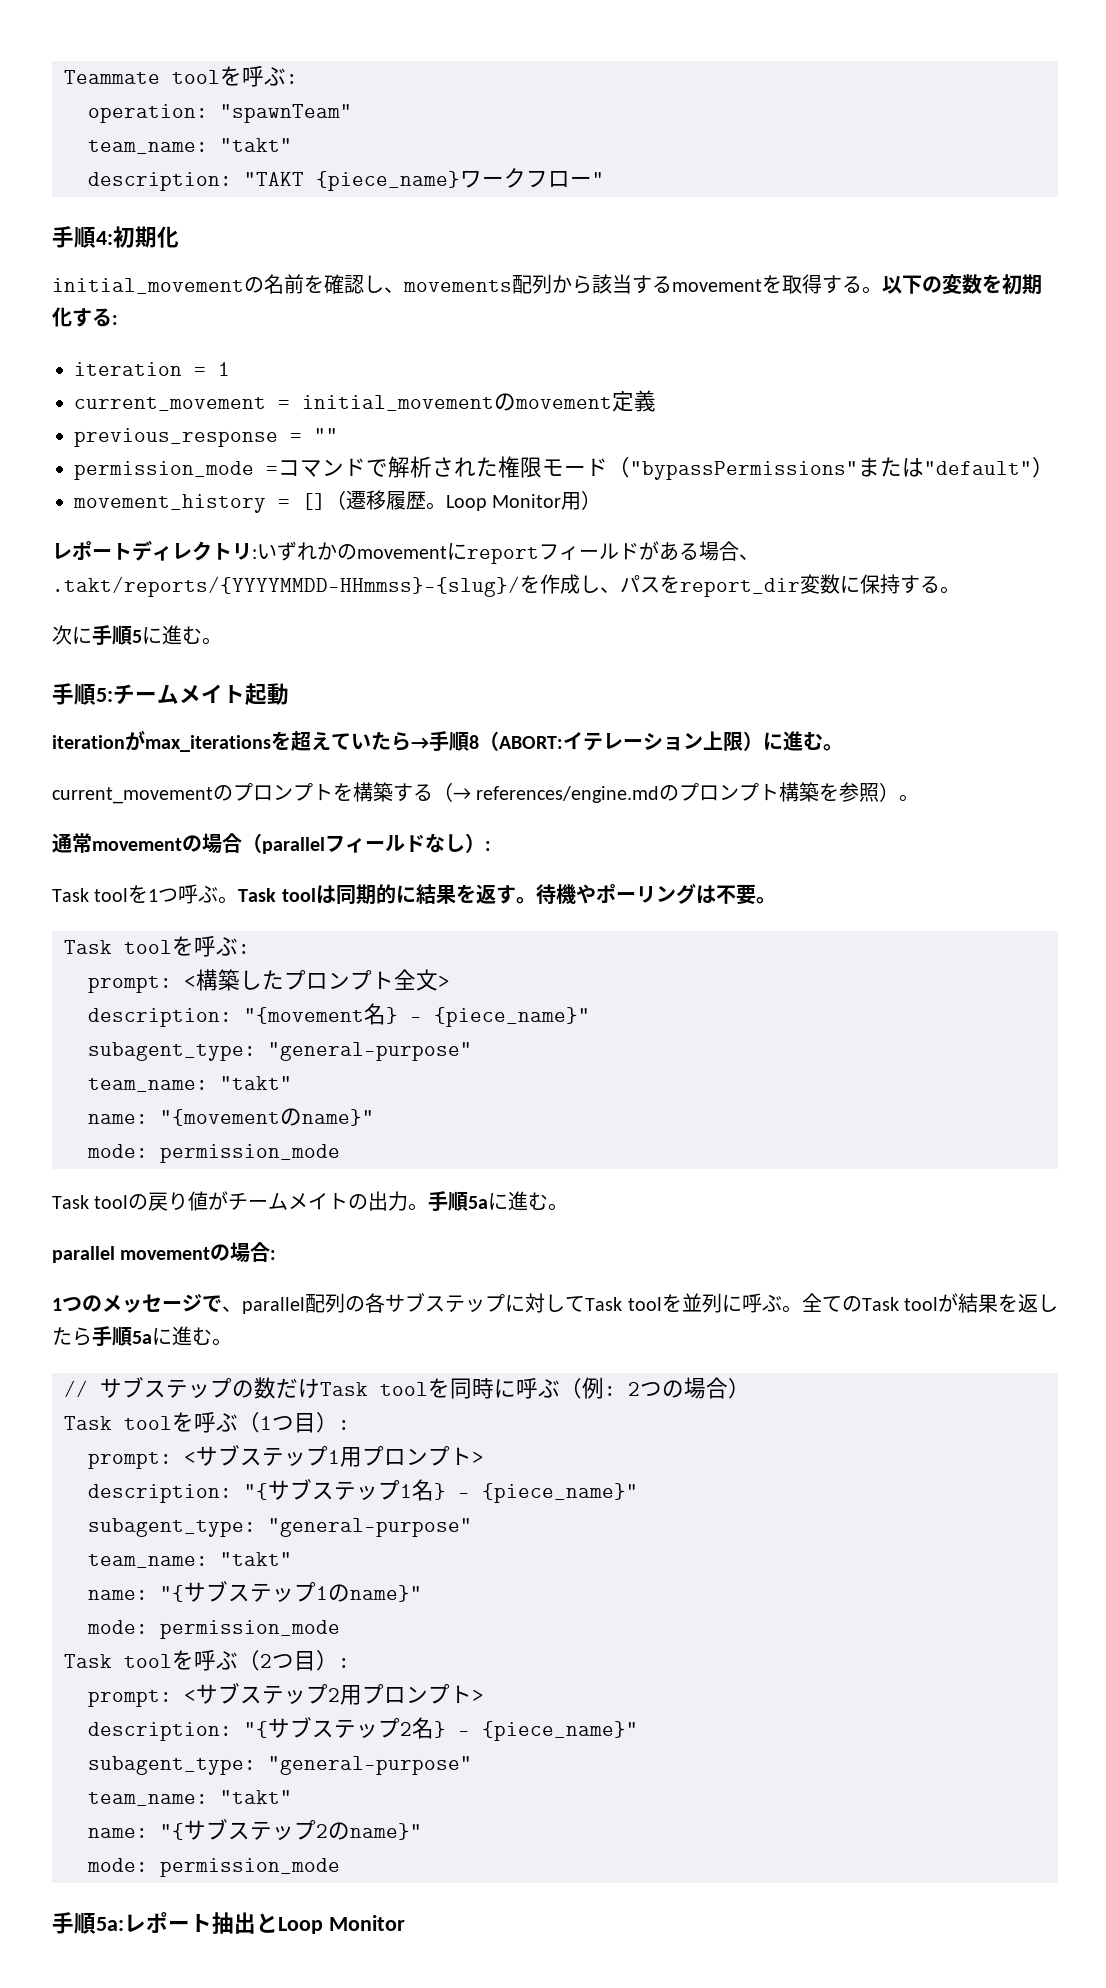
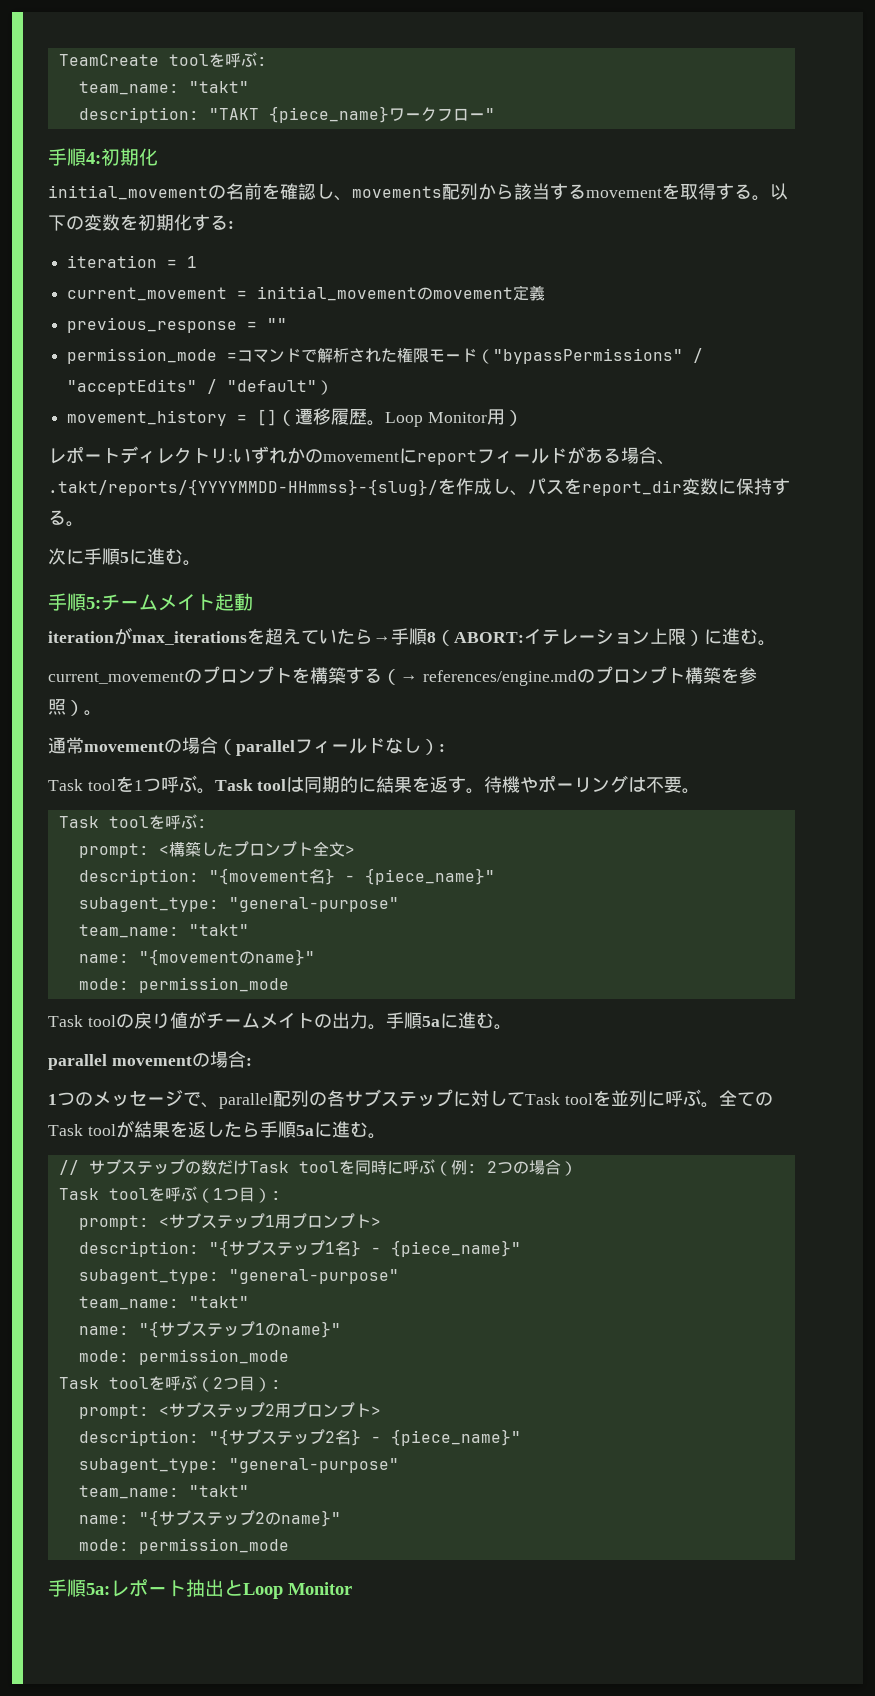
- Teammate toolを呼ぶ:
- operation: "spawnTeam"
+ TeamCreate toolを呼ぶ:
- permission_mode =コマンドで解析された権限モード（"bypassPermissions"または"default"）
+ permission_mode =コマンドで解析された権限モード（"bypassPermissions" / "acceptEdits" / "default"）

